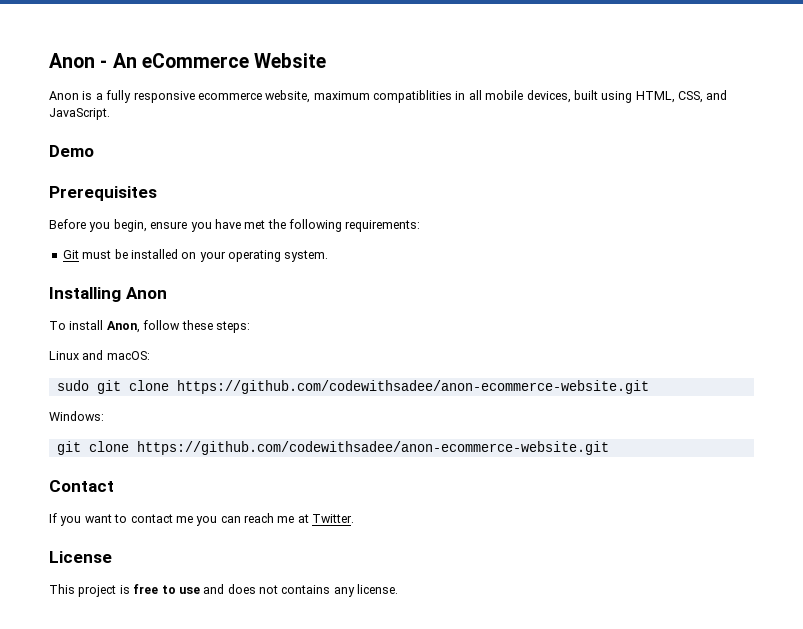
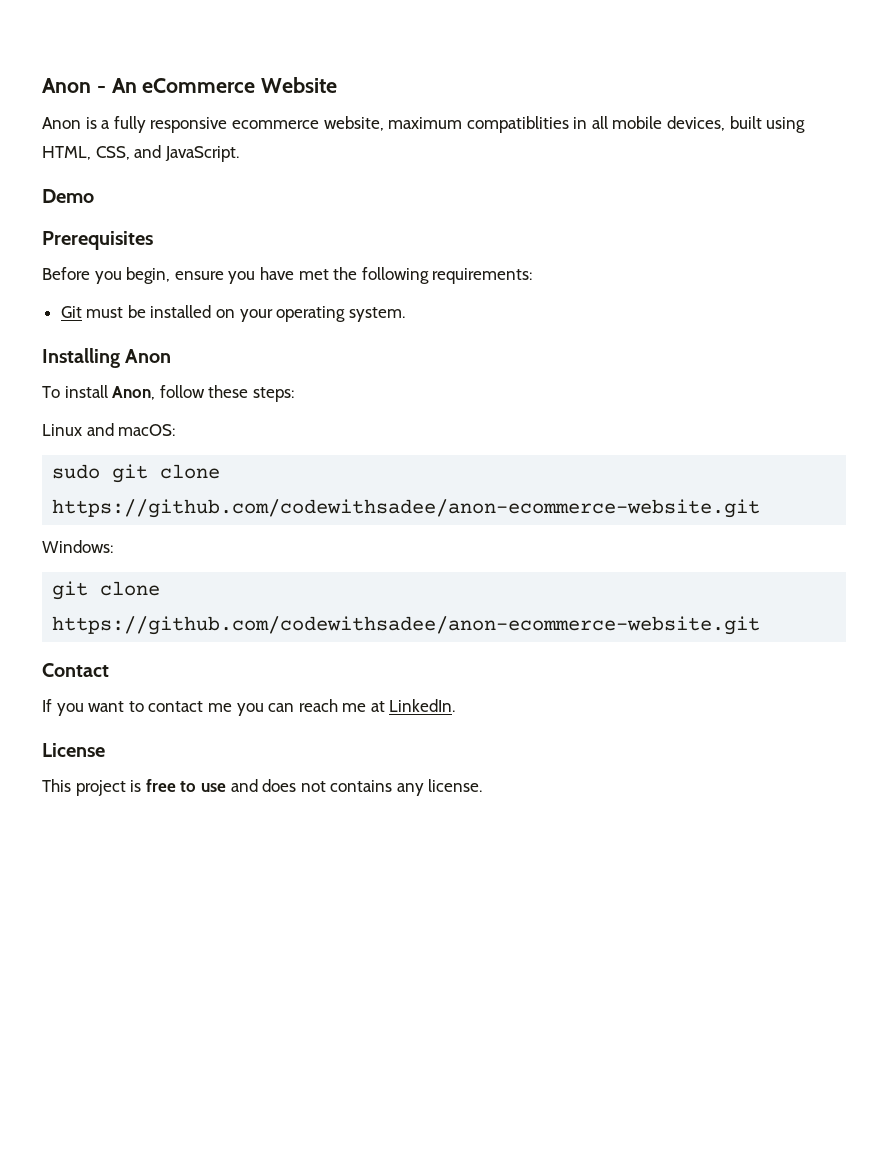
- If you want to contact me you can reach me at Twitter.
+ If you want to contact me you can reach me at LinkedIn.

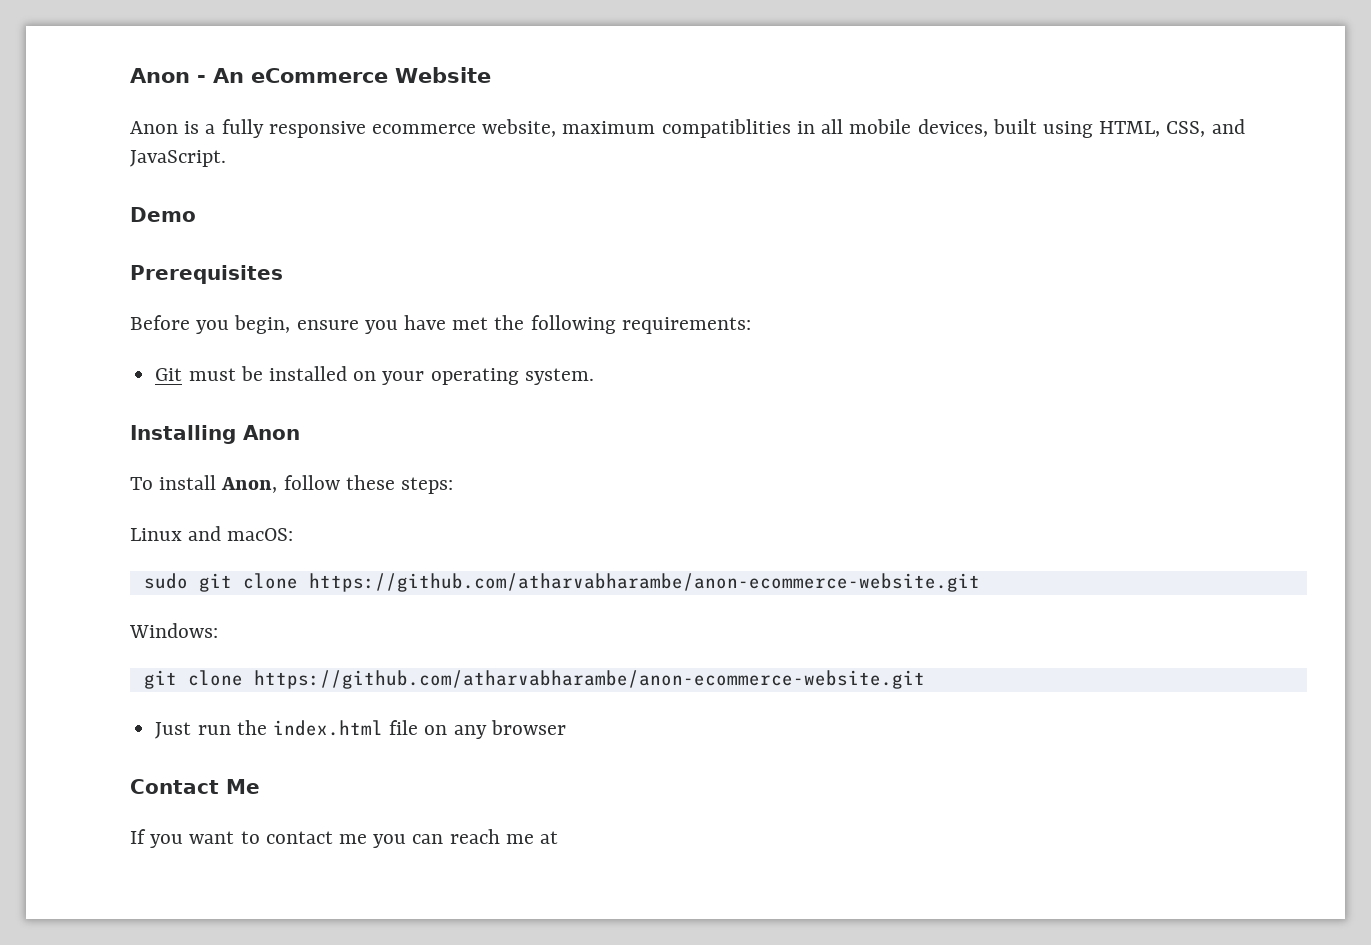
- sudo git clone https://github.com/codewithsadee/anon-ecommerce-website.git
+ sudo git clone https://github.com/atharvabharambe/anon-ecommerce-website.git
  Windows:
- git clone https://github.com/codewithsadee/anon-ecommerce-website.git
+ git clone https://github.com/atharvabharambe/anon-ecommerce-website.git
+ Just run the index.html file on any browser
- Contact
+ Contact Me
- If you want to contact me you can reach me at LinkedIn.
- License
- This project is free to use and does not contains any license.
+ If you want to contact me you can reach me at

